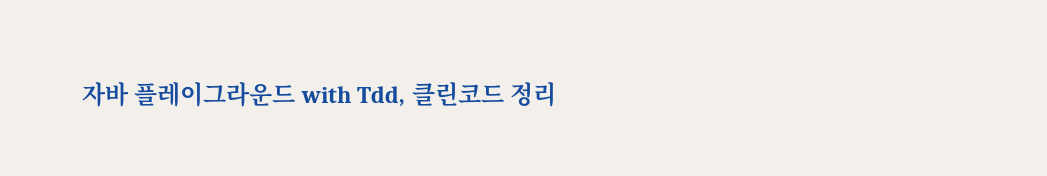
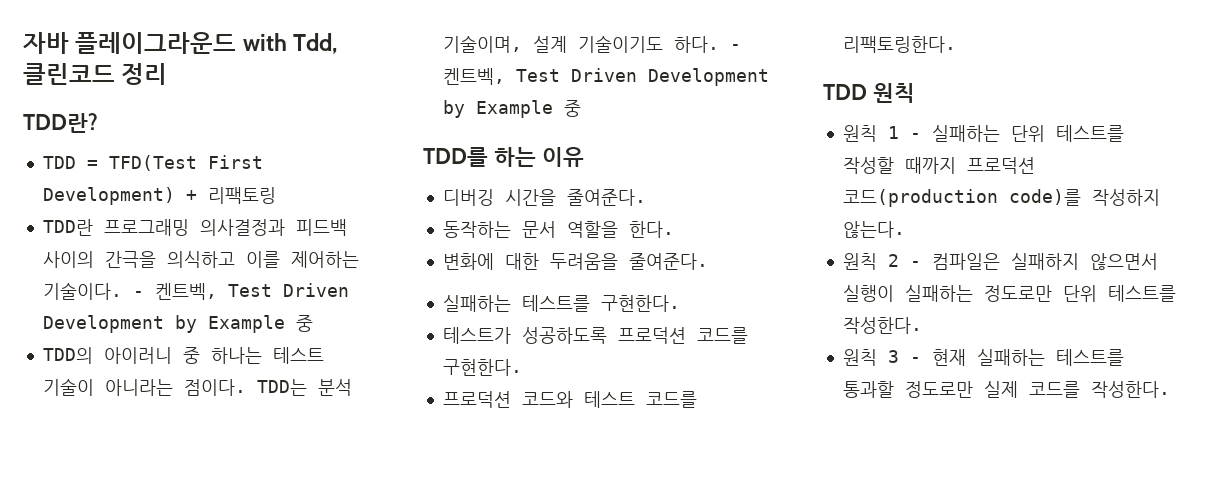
+ TDD란?
+ TDD = TFD(Test First Development) + 리팩토링
+ TDD란 프로그래밍 의사결정과 피드백 사이의 간극을 의식하고 이를 제어하는 기술이다. - 켄트벡, Test Driven Development by Example 중
+ TDD의 아이러니 중 하나는 테스트 기술이 아니라는 점이다. TDD는 분석 기술이며, 설계 기술이기도 하다. - 켄트벡, Test Driven Development by Example 중
+ TDD를 하는 이유
+ 디버깅 시간을 줄여준다.
+ 동작하는 문서 역할을 한다.
+ 변화에 대한 두려움을 줄여준다.
+ 실패하는 테스트를 구현한다.
+ 테스트가 성공하도록 프로덕션 코드를 구현한다.
+ 프로덕션 코드와 테스트 코드를 리팩토링한다.
+ TDD 원칙
+ 원칙 1 - 실패하는 단위 테스트를 작성할 때까지 프로덕션 코드(production code)를 작성하지 않는다.
+ 원칙 2 - 컴파일은 실패하지 않으면서 실행이 실패하는 정도로만 단위 테스트를 작성한다.
+ 원칙 3 - 현재 실패하는 테스트를 통과할 정도로만 실제 코드를 작성한다.

